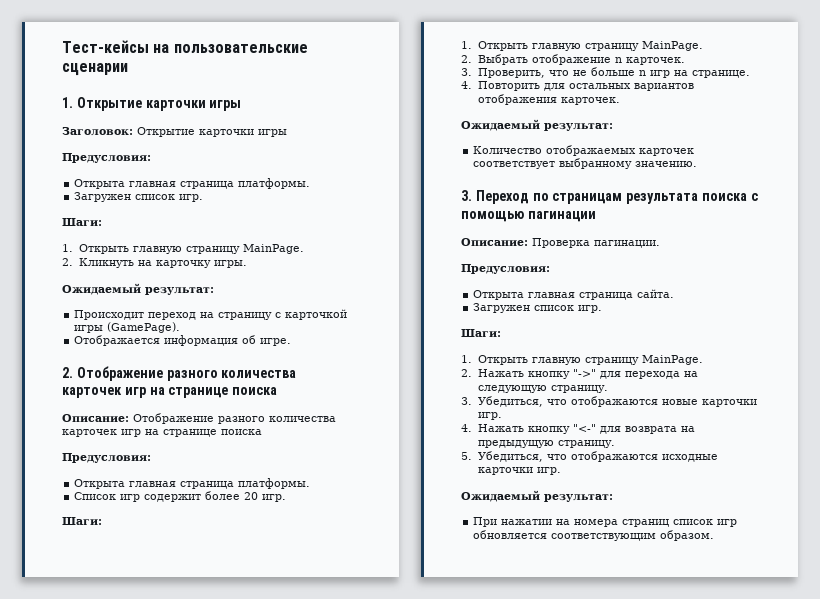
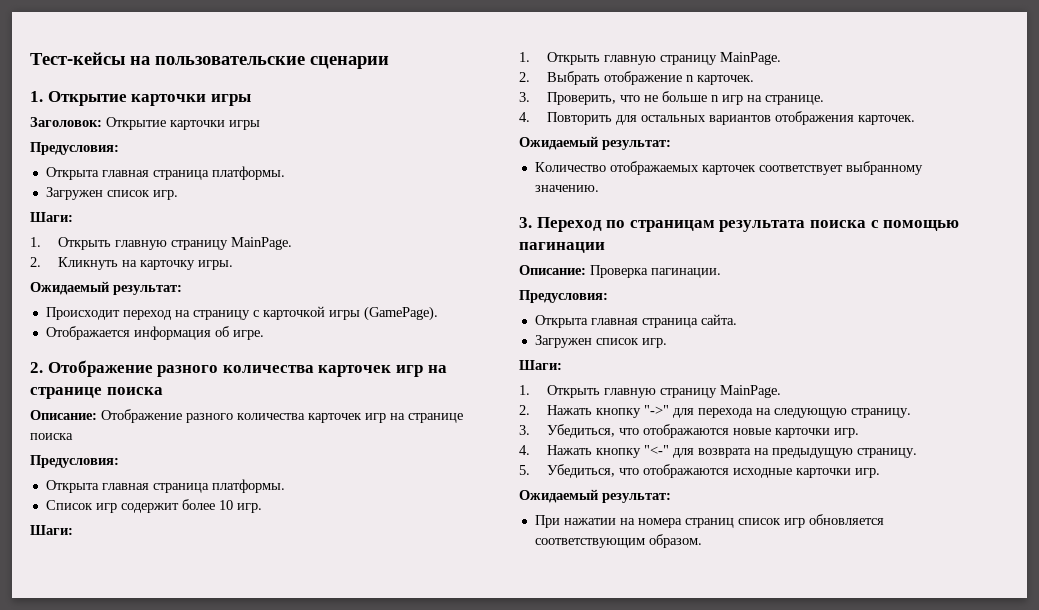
- Список игр содержит более 20 игр.
+ Список игр содержит более 10 игр.

